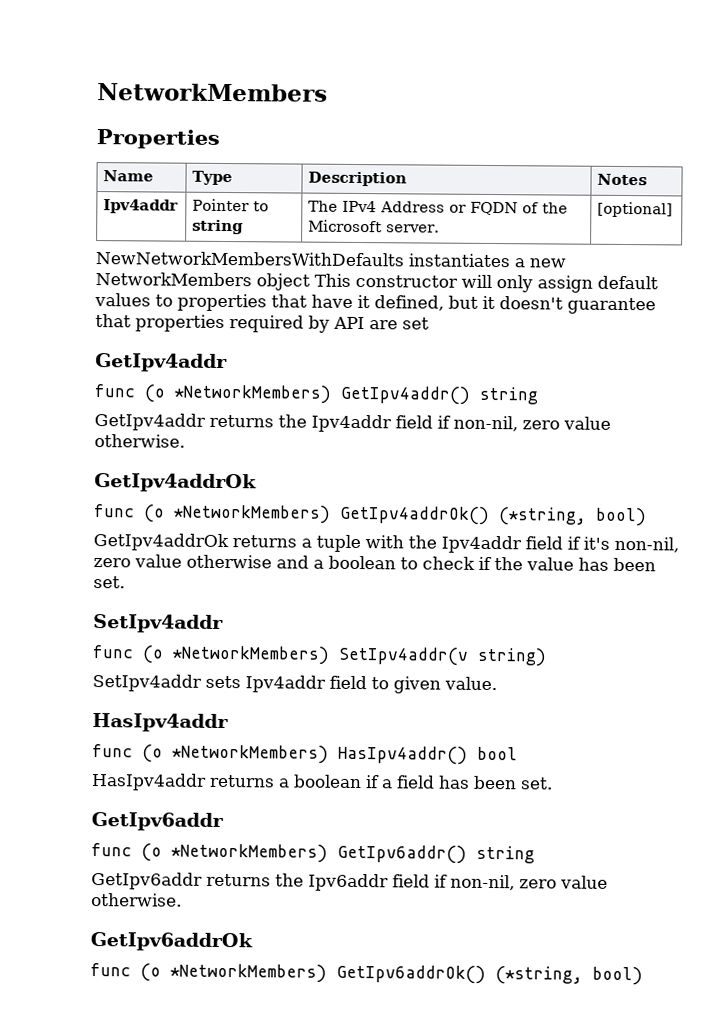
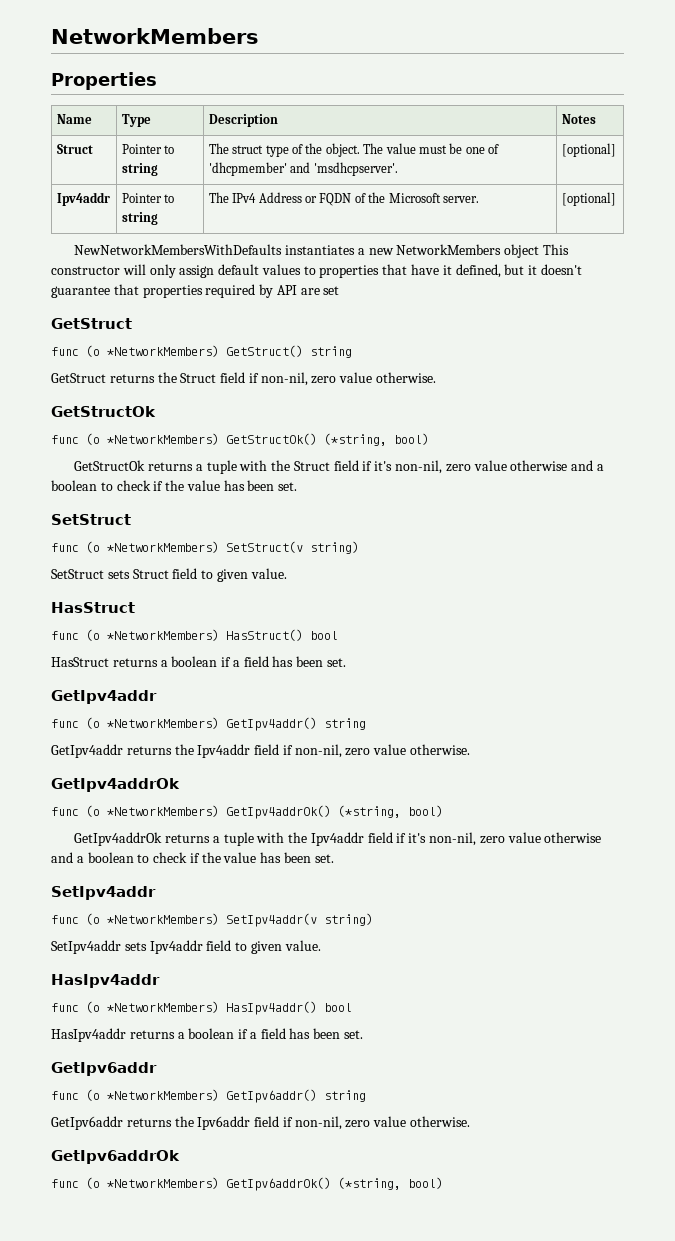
+ Struct | Pointer to string | The struct type of the object. The value must be one of 'dhcpmember' and 'msdhcpserver'. | [optional]
  NewNetworkMembersWithDefaults instantiates a new NetworkMembers object This constructor will only assign default values to properties that have it defined, but it doesn't guarantee that properties required by API are set
+ GetStruct
+ func (o *NetworkMembers) GetStruct() string
+ GetStruct returns the Struct field if non-nil, zero value otherwise.
+ GetStructOk
+ func (o *NetworkMembers) GetStructOk() (*string, bool)
+ GetStructOk returns a tuple with the Struct field if it's non-nil, zero value otherwise and a boolean to check if the value has been set.
+ SetStruct
+ func (o *NetworkMembers) SetStruct(v string)
+ SetStruct sets Struct field to given value.
+ HasStruct
+ func (o *NetworkMembers) HasStruct() bool
+ HasStruct returns a boolean if a field has been set.

